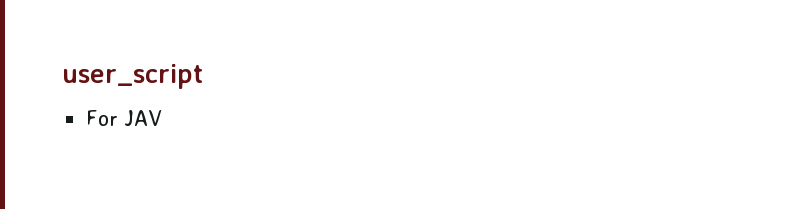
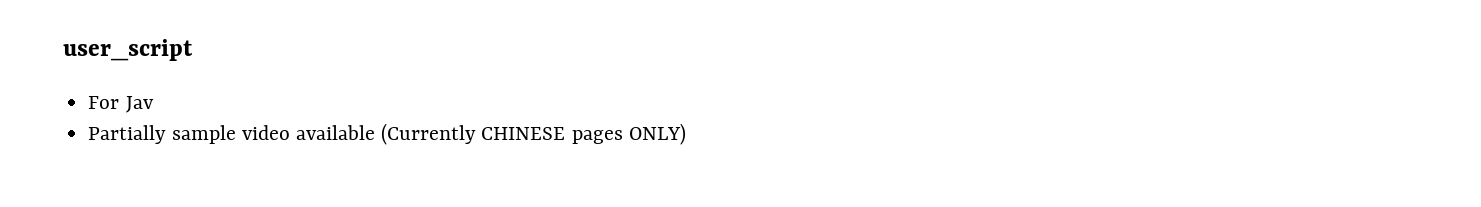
- For JAV
+ For Jav
+ Partially sample video available (Currently CHINESE pages ONLY)

